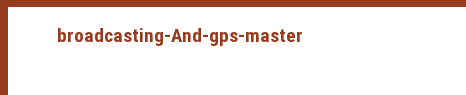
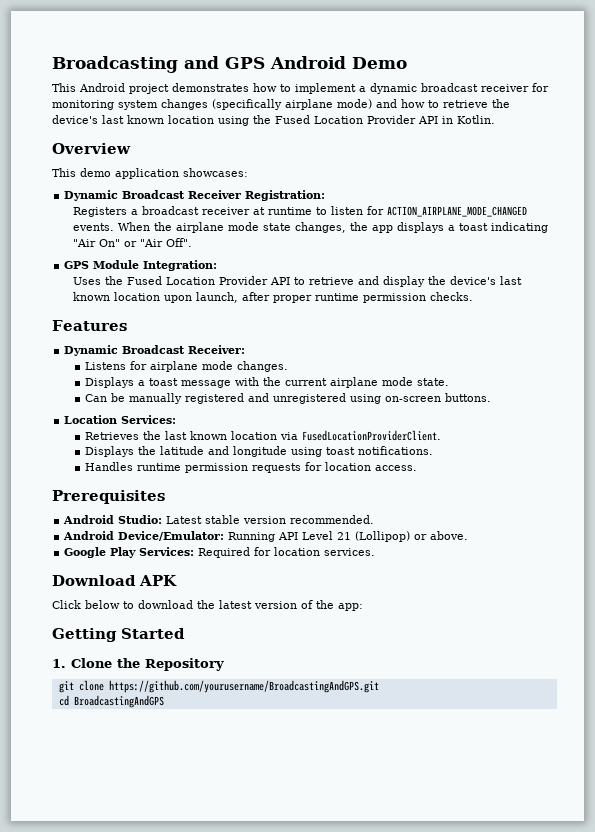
- broadcasting-And-gps-master
+ Broadcasting and GPS Android Demo
+ This Android project demonstrates how to implement a dynamic broadcast receiver for monitoring system changes (specifically airplane mode) and how to retrieve the device's last known location using the Fused Location Provider API in Kotlin.
+ Overview
+ This demo application showcases:
+ Dynamic Broadcast Receiver Registration:
+ Registers a broadcast receiver at runtime to listen for ACTION_AIRPLANE_MODE_CHANGED events. When the airplane mode state changes, the app displays a toast indicating "Air On" or "Air Off".
+ GPS Module Integration:
+ Uses the Fused Location Provider API to retrieve and display the device's last known location upon launch, after proper runtime permission checks.
+ Features
+ Dynamic Broadcast Receiver:
+ Listens for airplane mode changes.
+ Displays a toast message with the current airplane mode state.
+ Can be manually registered and unregistered using on-screen buttons.
+ Location Services:
+ Retrieves the last known location via FusedLocationProviderClient.
+ Displays the latitude and longitude using toast notifications.
+ Handles runtime permission requests for location access.
+ Prerequisites
+ Android Studio: Latest stable version recommended.
+ Android Device/Emulator: Running API Level 21 (Lollipop) or above.
+ Google Play Services: Required for location services.
+ Download APK
+ Click below to download the latest version of the app:
+ Getting Started
+ 1. Clone the Repository
+ git clone https://github.com/yourusername/BroadcastingAndGPS.git
+ cd BroadcastingAndGPS

